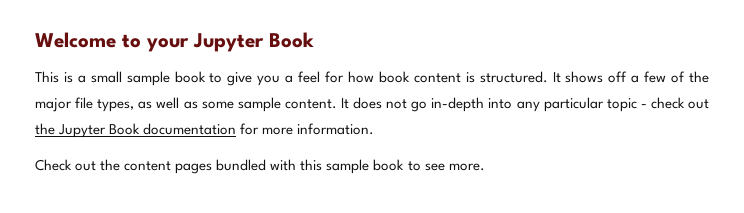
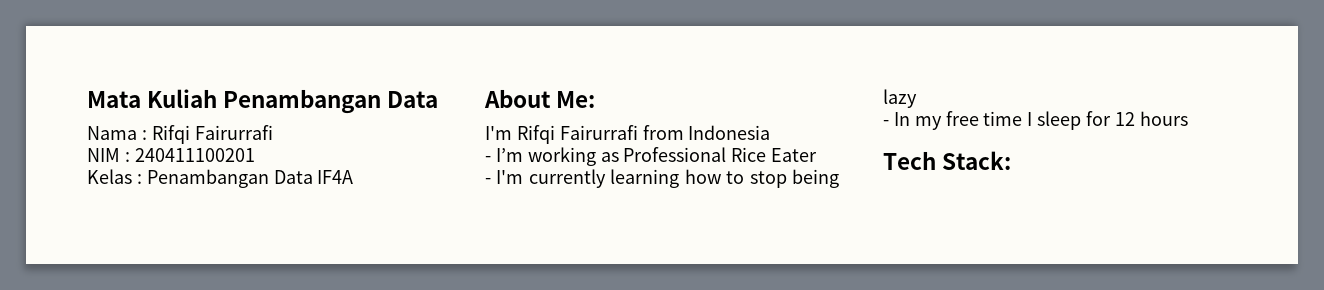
- Welcome to your Jupyter Book
- This is a small sample book to give you a feel for how book content is structured. It shows off a few of the major file types, as well as some sample content. It does not go in-depth into any particular topic - check out the Jupyter Book documentation for more information.
- Check out the content pages bundled with this sample book to see more.
+ Mata Kuliah Penambangan Data
+ Nama : Rifqi Fairurrafi
+ NIM : 240411100201
+ Kelas : Penambangan Data IF4A
+ About Me:
+ I'm Rifqi Fairurrafi from Indonesia
+ - I’m working as Professional Rice Eater
+ - I'm currently learning how to stop being lazy
+ - In my free time I sleep for 12 hours
+ Tech Stack:

